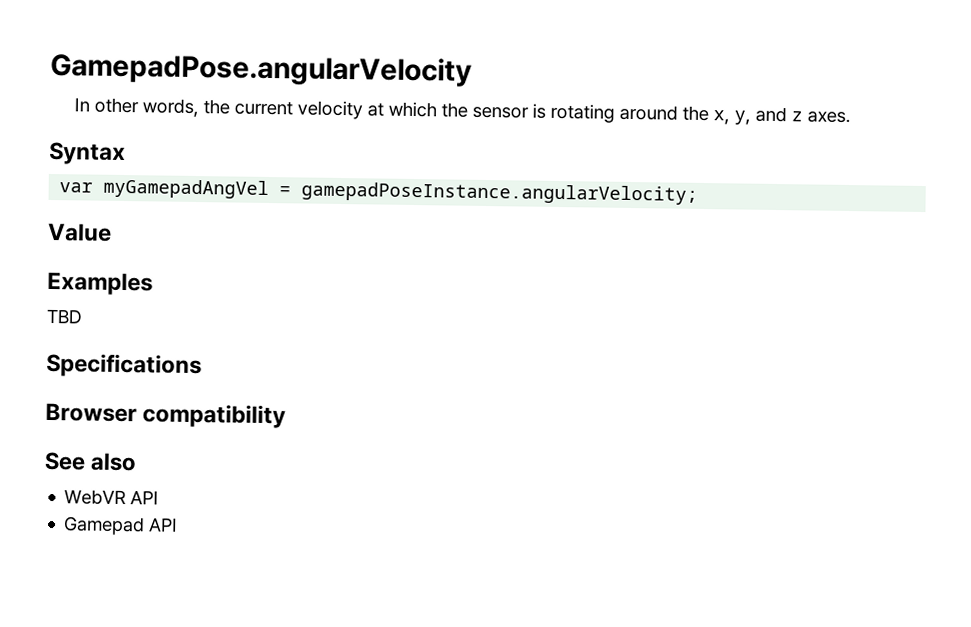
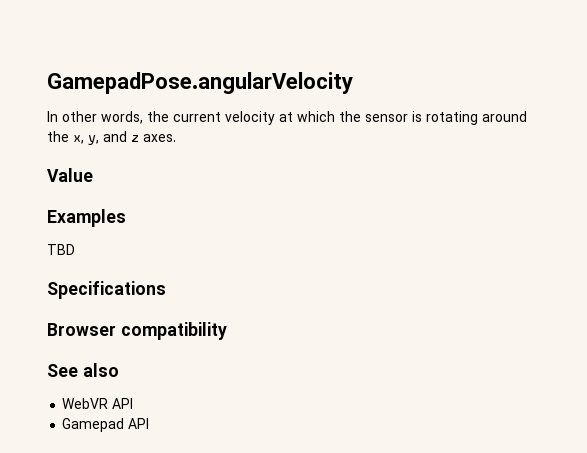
- Syntax
- var myGamepadAngVel = gamepadPoseInstance.angularVelocity;

